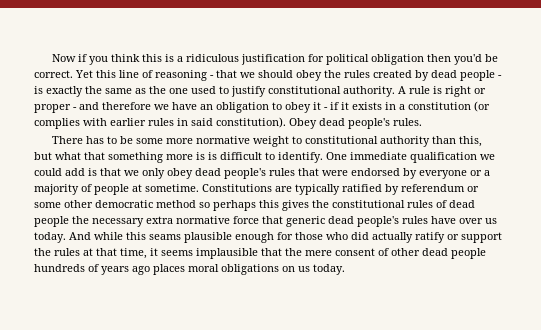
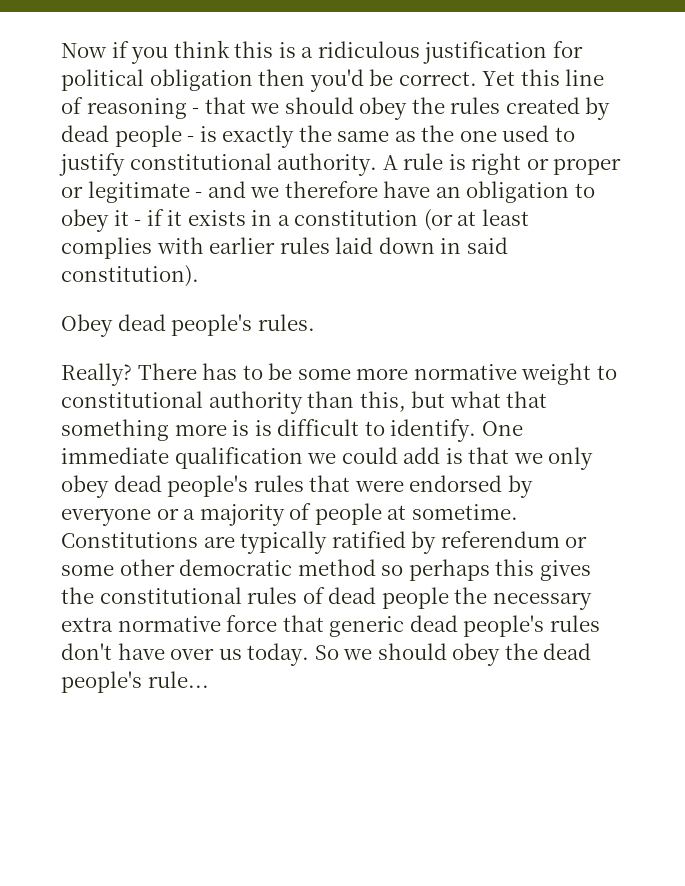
- A rule is right or proper - and therefore we have an obligation to obey it - if it exists in a constitution (or complies with earlier rules in said constitution). Obey dead people's rules.
+ A rule is right or proper or legitimate - and we therefore have an obligation to obey it - if it exists in a constitution (or at least complies with earlier rules laid down in said constitution).
+ Obey dead people's rules.
+ Really?
- Constitutions are typically ratified by referendum or some other democratic method so perhaps this gives the constitutional rules of dead people the necessary extra normative force that generic dead people's rules have over us today.
+ Constitutions are typically ratified by referendum or some other democratic method so perhaps this gives the constitutional rules of dead people the necessary extra normative force that generic dead people's rules don't have over us today.
- And while this seams plausible enough for those who did actually ratify or support the rules at that time, it seems implausible that the mere consent of other dead people hundreds of years ago places moral obligations on us today.
+ So we should obey the dead people's rule...

